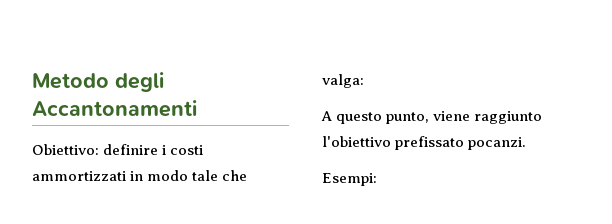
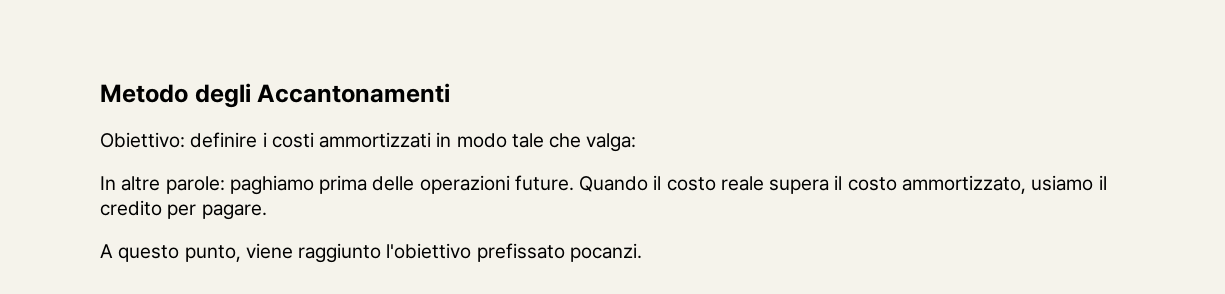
+ In altre parole: paghiamo prima delle operazioni future. Quando il costo reale supera il costo ammortizzato, usiamo il credito per pagare.
- Esempi:

